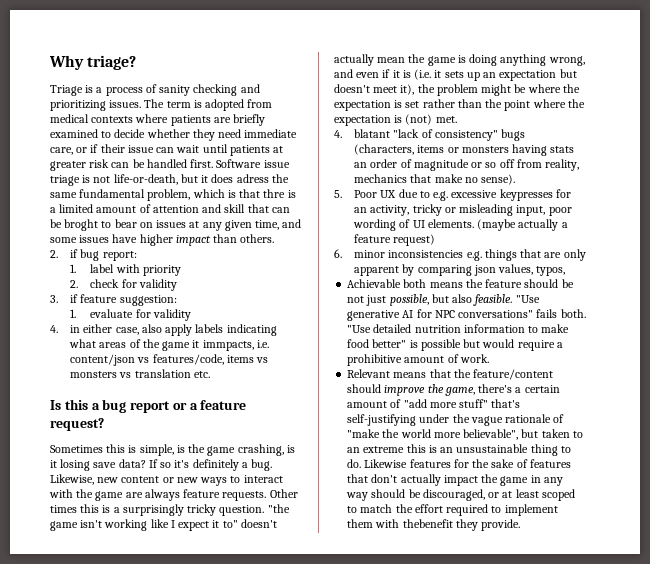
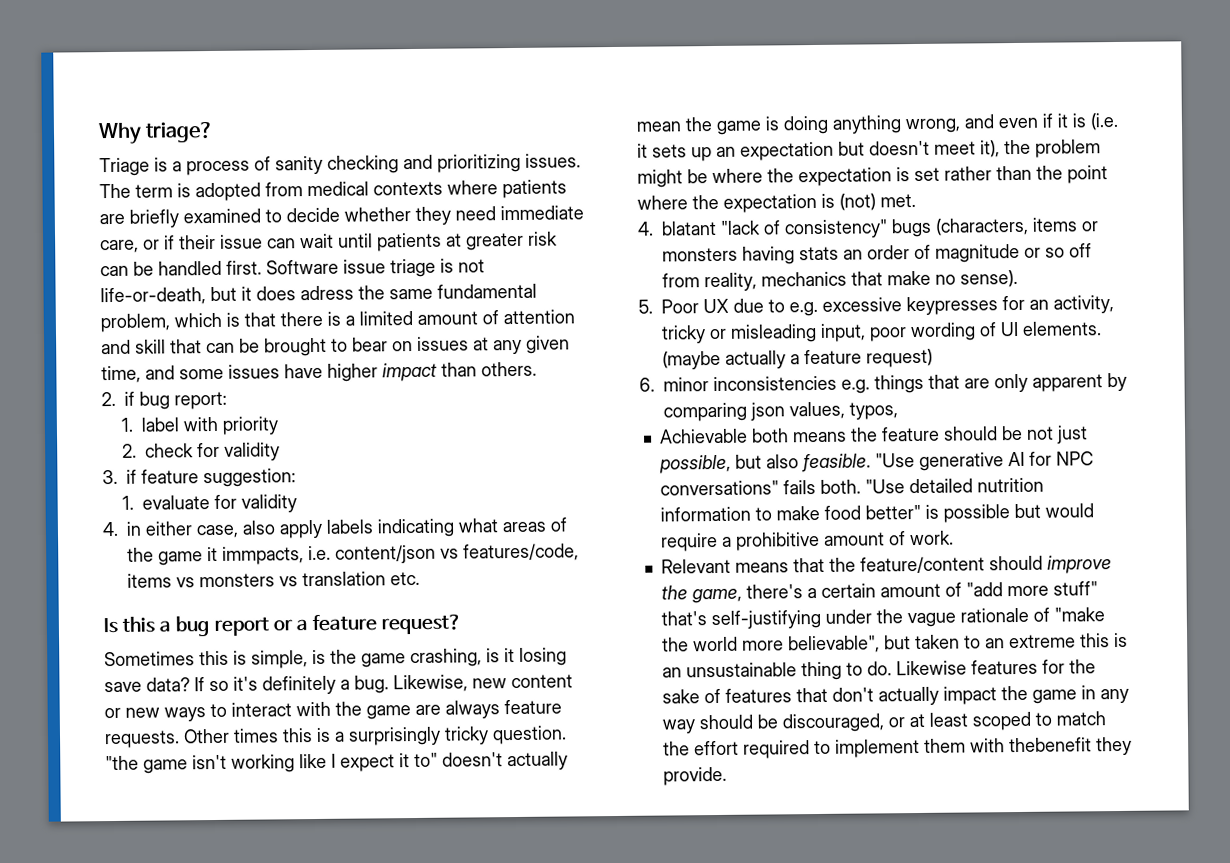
- Software issue triage is not life-or-death, but it does adress the same fundamental problem, which is that thre is a limited amount of attention and skill that can be broght to bear on issues at any given time, and some issues have higher impact than others.
+ Software issue triage is not life-or-death, but it does adress the same fundamental problem, which is that there is a limited amount of attention and skill that can be brought to bear on issues at any given time, and some issues have higher impact than others.

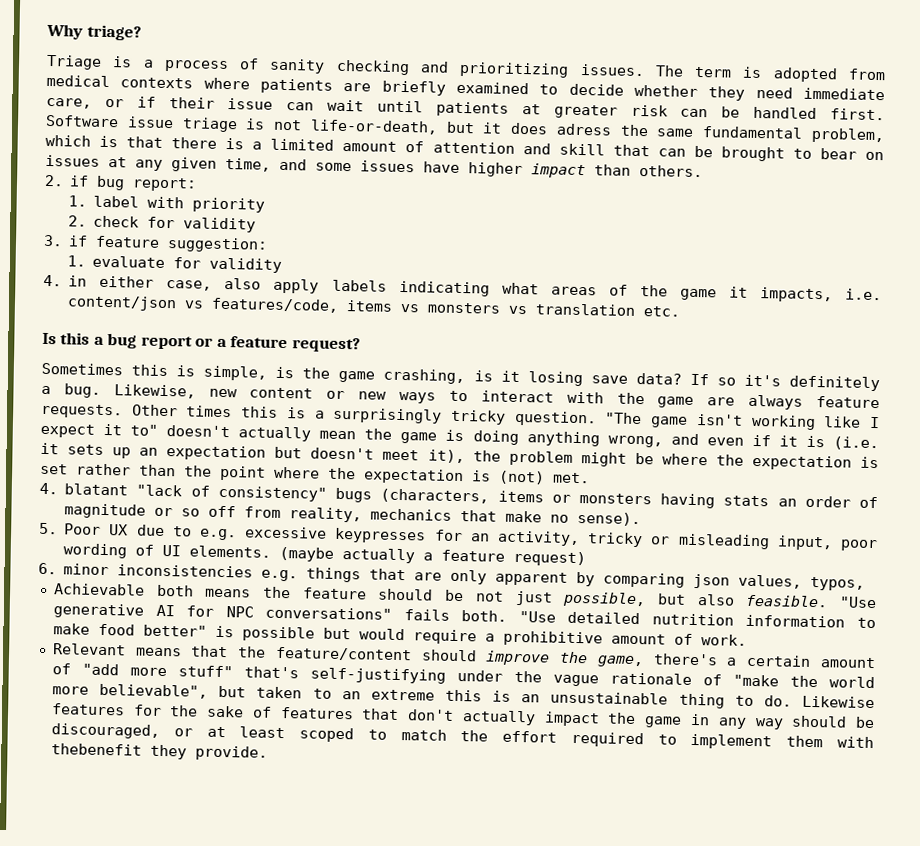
- 4. in either case, also apply labels indicating what areas of the game it immpacts, i.e. content/json vs features/code, items vs monsters vs translation etc.
+ 4. in either case, also apply labels indicating what areas of the game it impacts, i.e. content/json vs features/code, items vs monsters vs translation etc.
- "the game isn't working like I expect it to" doesn't actually mean the game is doing anything wrong, and even if it is (i.e. it sets up an expectation but doesn't meet it), the problem might be where the expectation is set rather than the point where the expectation is (not) met.
+ "The game isn't working like I expect it to" doesn't actually mean the game is doing anything wrong, and even if it is (i.e. it sets up an expectation but doesn't meet it), the problem might be where the expectation is set rather than the point where the expectation is (not) met.

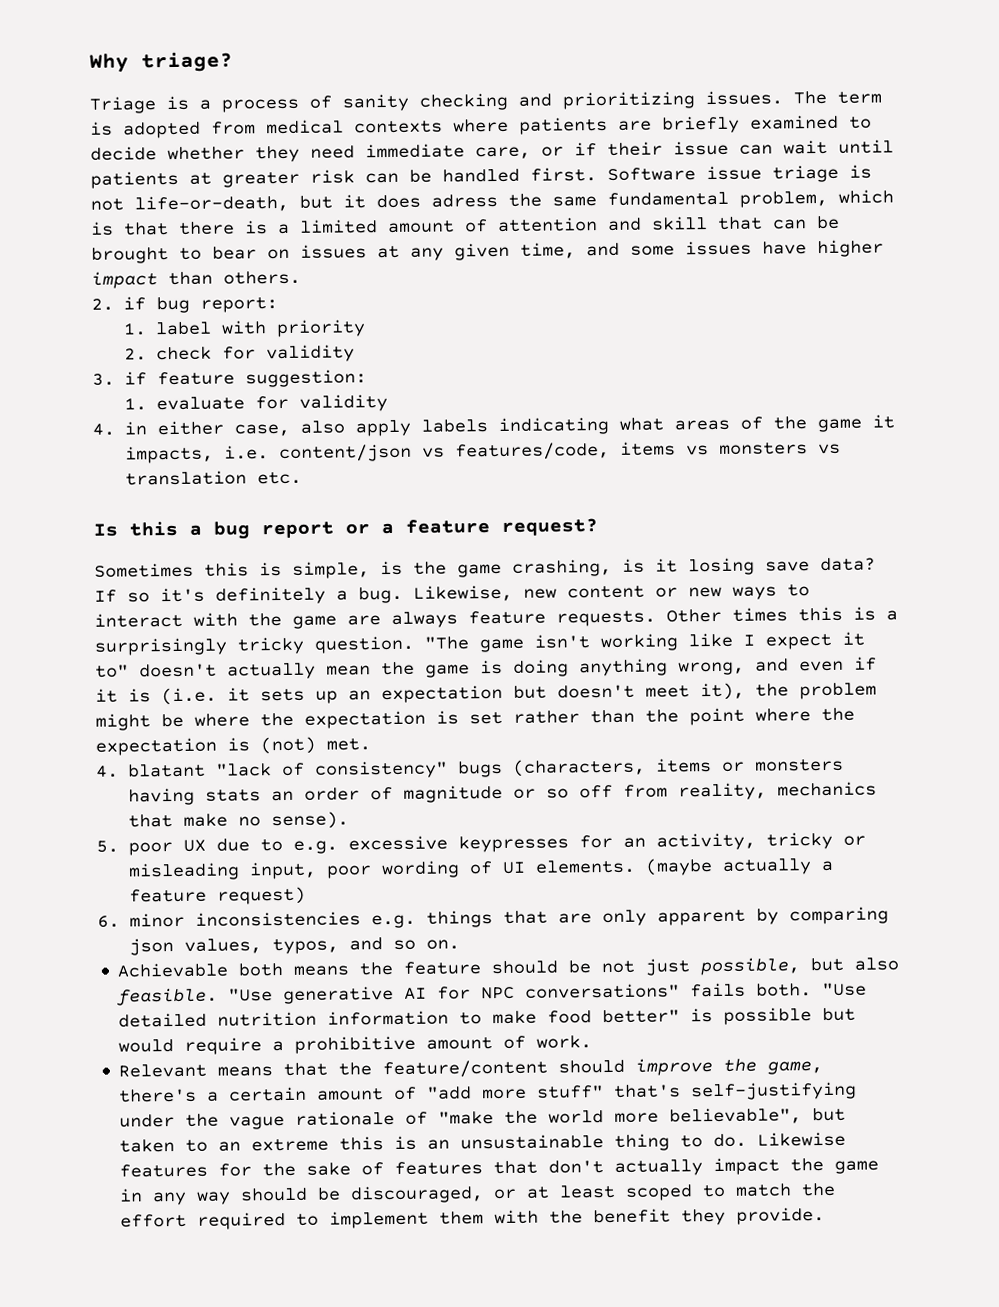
- 5. Poor UX due to e.g. excessive keypresses for an activity, tricky or misleading input, poor wording of UI elements.
+ 5. poor UX due to e.g. excessive keypresses for an activity, tricky or misleading input, poor wording of UI elements.
- 6. minor inconsistencies e.g. things that are only apparent by comparing json values, typos,
+ 6. minor inconsistencies e.g. things that are only apparent by comparing json values, typos, and so on.
- Likewise features for the sake of features that don't actually impact the game in any way should be discouraged, or at least scoped to match the effort required to implement them with thebenefit they provide.
+ Likewise features for the sake of features that don't actually impact the game in any way should be discouraged, or at least scoped to match the effort required to implement them with the benefit they provide.

